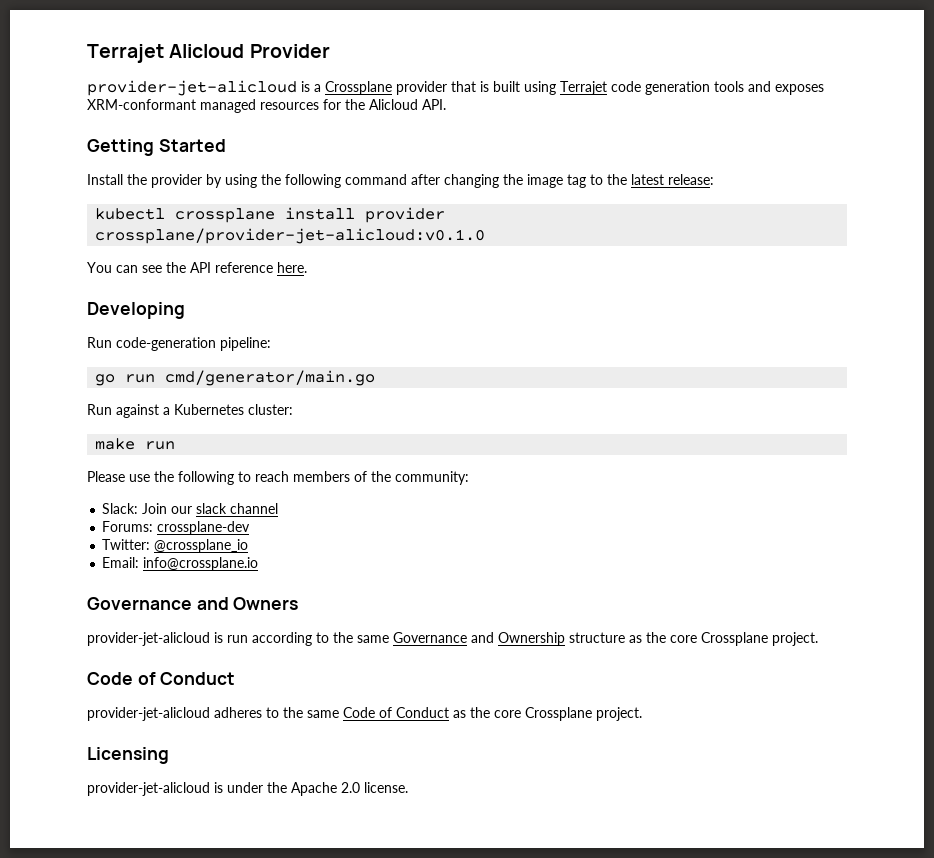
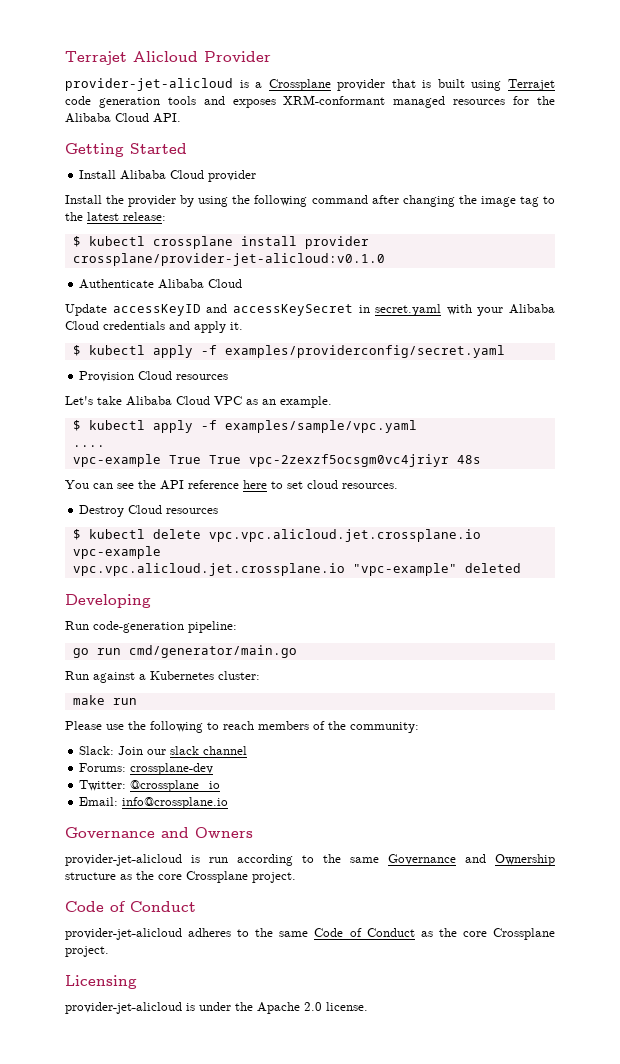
- provider-jet-alicloud is a Crossplane provider that is built using Terrajet code generation tools and exposes XRM-conformant managed resources for the Alicloud API.
+ provider-jet-alicloud is a Crossplane provider that is built using Terrajet code generation tools and exposes XRM-conformant managed resources for the Alibaba Cloud API.
+ Install Alibaba Cloud provider
- kubectl crossplane install provider crossplane/provider-jet-alicloud:v0.1.0
+ $ kubectl crossplane install provider crossplane/provider-jet-alicloud:v0.1.0
+ Authenticate Alibaba Cloud
+ Update accessKeyID and accessKeySecret in secret.yaml with your Alibaba Cloud credentials and apply it.
+ $ kubectl apply -f examples/providerconfig/secret.yaml
+ Provision Cloud resources
+ Let's take Alibaba Cloud VPC as an example.
+ $ kubectl apply -f examples/sample/vpc.yaml
+ ....
+ vpc-example True True vpc-2zexzf5ocsgm0vc4jriyr 48s
- You can see the API reference here.
+ You can see the API reference here to set cloud resources.
+ Destroy Cloud resources
+ $ kubectl delete vpc.vpc.alicloud.jet.crossplane.io vpc-example
+ vpc.vpc.alicloud.jet.crossplane.io "vpc-example" deleted

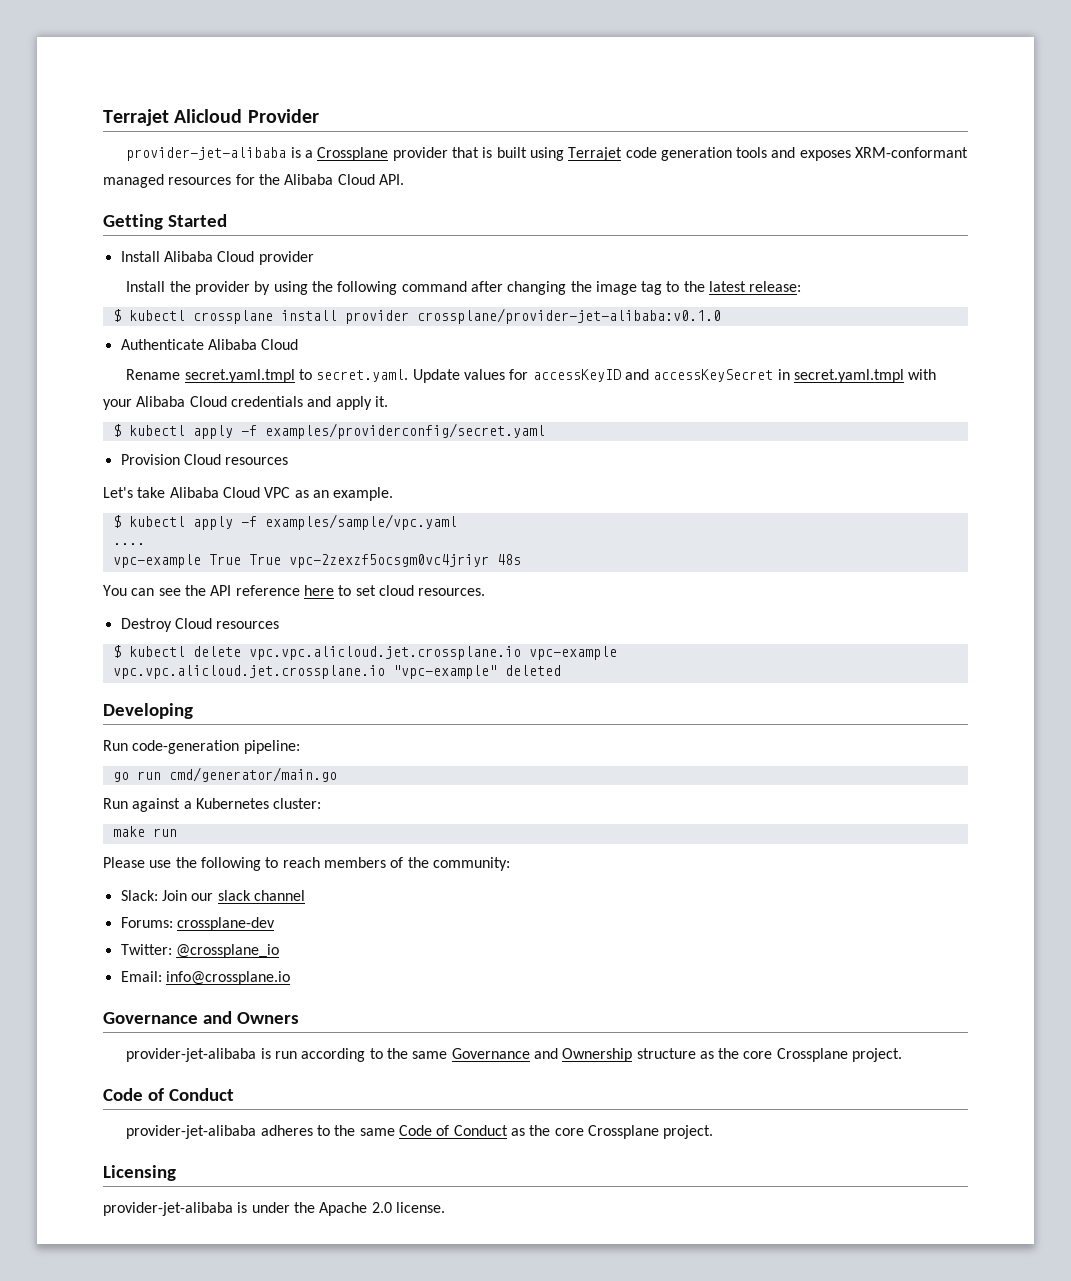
- provider-jet-alicloud is a Crossplane provider that is built using Terrajet code generation tools and exposes XRM-conformant managed resources for the Alibaba Cloud API.
+ provider-jet-alibaba is a Crossplane provider that is built using Terrajet code generation tools and exposes XRM-conformant managed resources for the Alibaba Cloud API.
- $ kubectl crossplane install provider crossplane/provider-jet-alicloud:v0.1.0
+ $ kubectl crossplane install provider crossplane/provider-jet-alibaba:v0.1.0
- Update accessKeyID and accessKeySecret in secret.yaml with your Alibaba Cloud credentials and apply it.
+ Rename secret.yaml.tmpl to secret.yaml. Update values for accessKeyID and accessKeySecret in secret.yaml.tmpl with your Alibaba Cloud credentials and apply it.
- provider-jet-alicloud is run according to the same Governance and Ownership structure as the core Crossplane project.
+ provider-jet-alibaba is run according to the same Governance and Ownership structure as the core Crossplane project.
- provider-jet-alicloud adheres to the same Code of Conduct as the core Crossplane project.
+ provider-jet-alibaba adheres to the same Code of Conduct as the core Crossplane project.
- provider-jet-alicloud is under the Apache 2.0 license.
+ provider-jet-alibaba is under the Apache 2.0 license.

